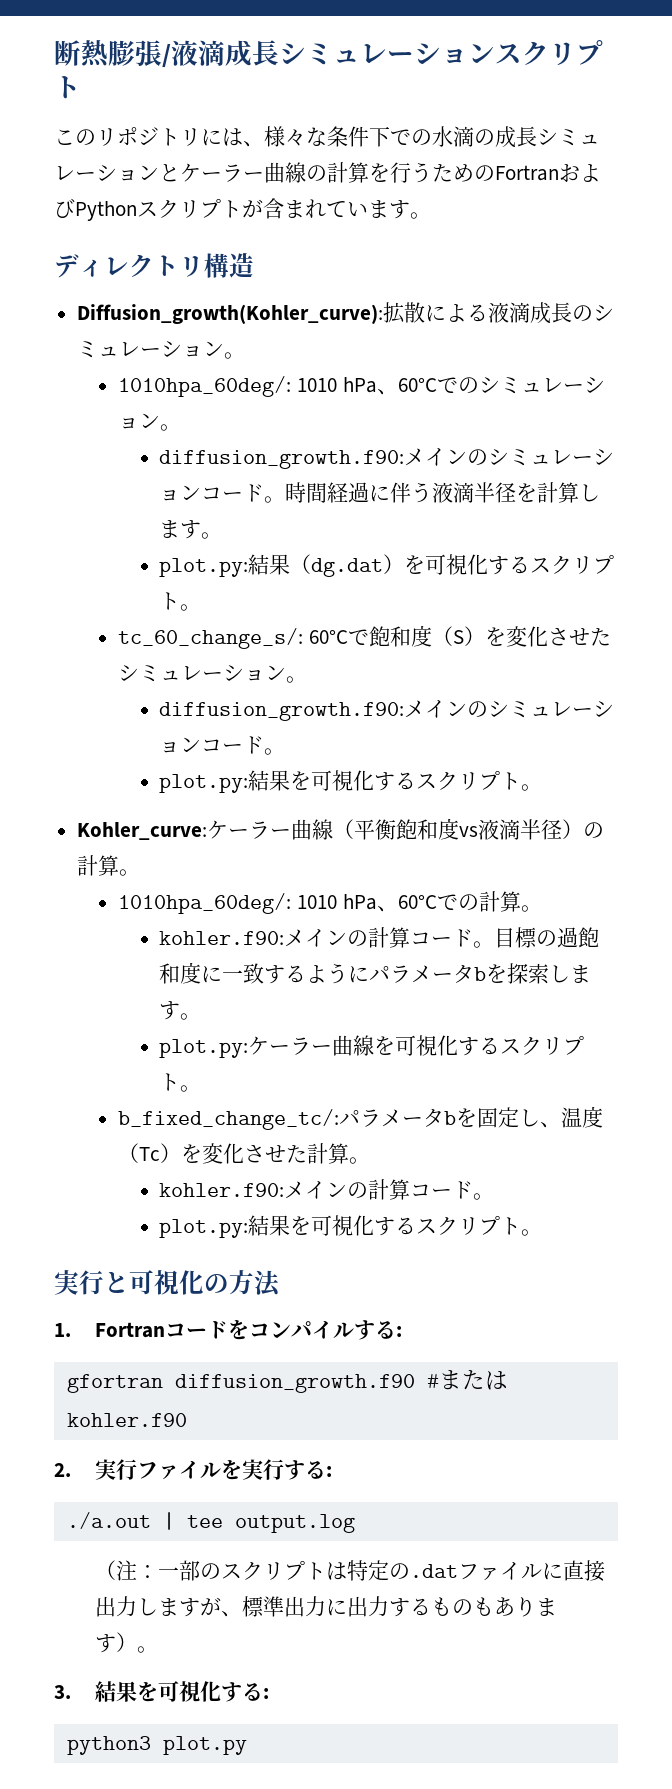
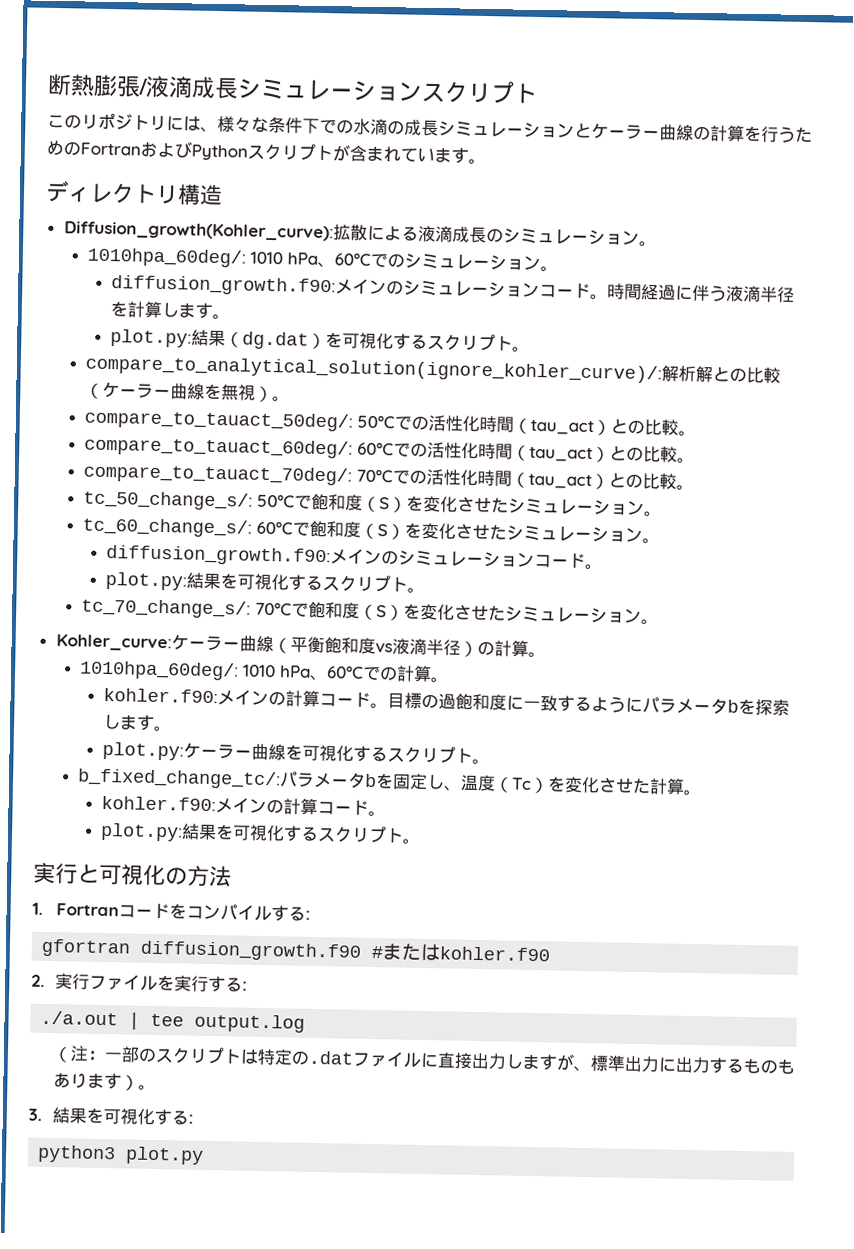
+ compare_to_analytical_solution(ignore_kohler_curve)/:解析解との比較（ケーラー曲線を無視）。
+ compare_to_tauact_50deg/: 50°Cでの活性化時間（tau_act）との比較。
+ compare_to_tauact_60deg/: 60°Cでの活性化時間（tau_act）との比較。
+ compare_to_tauact_70deg/: 70°Cでの活性化時間（tau_act）との比較。
+ tc_50_change_s/: 50°Cで飽和度（S）を変化させたシミュレーション。
+ tc_70_change_s/: 70°Cで飽和度（S）を変化させたシミュレーション。

